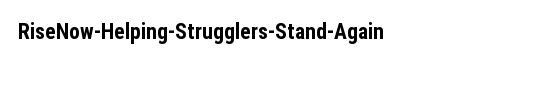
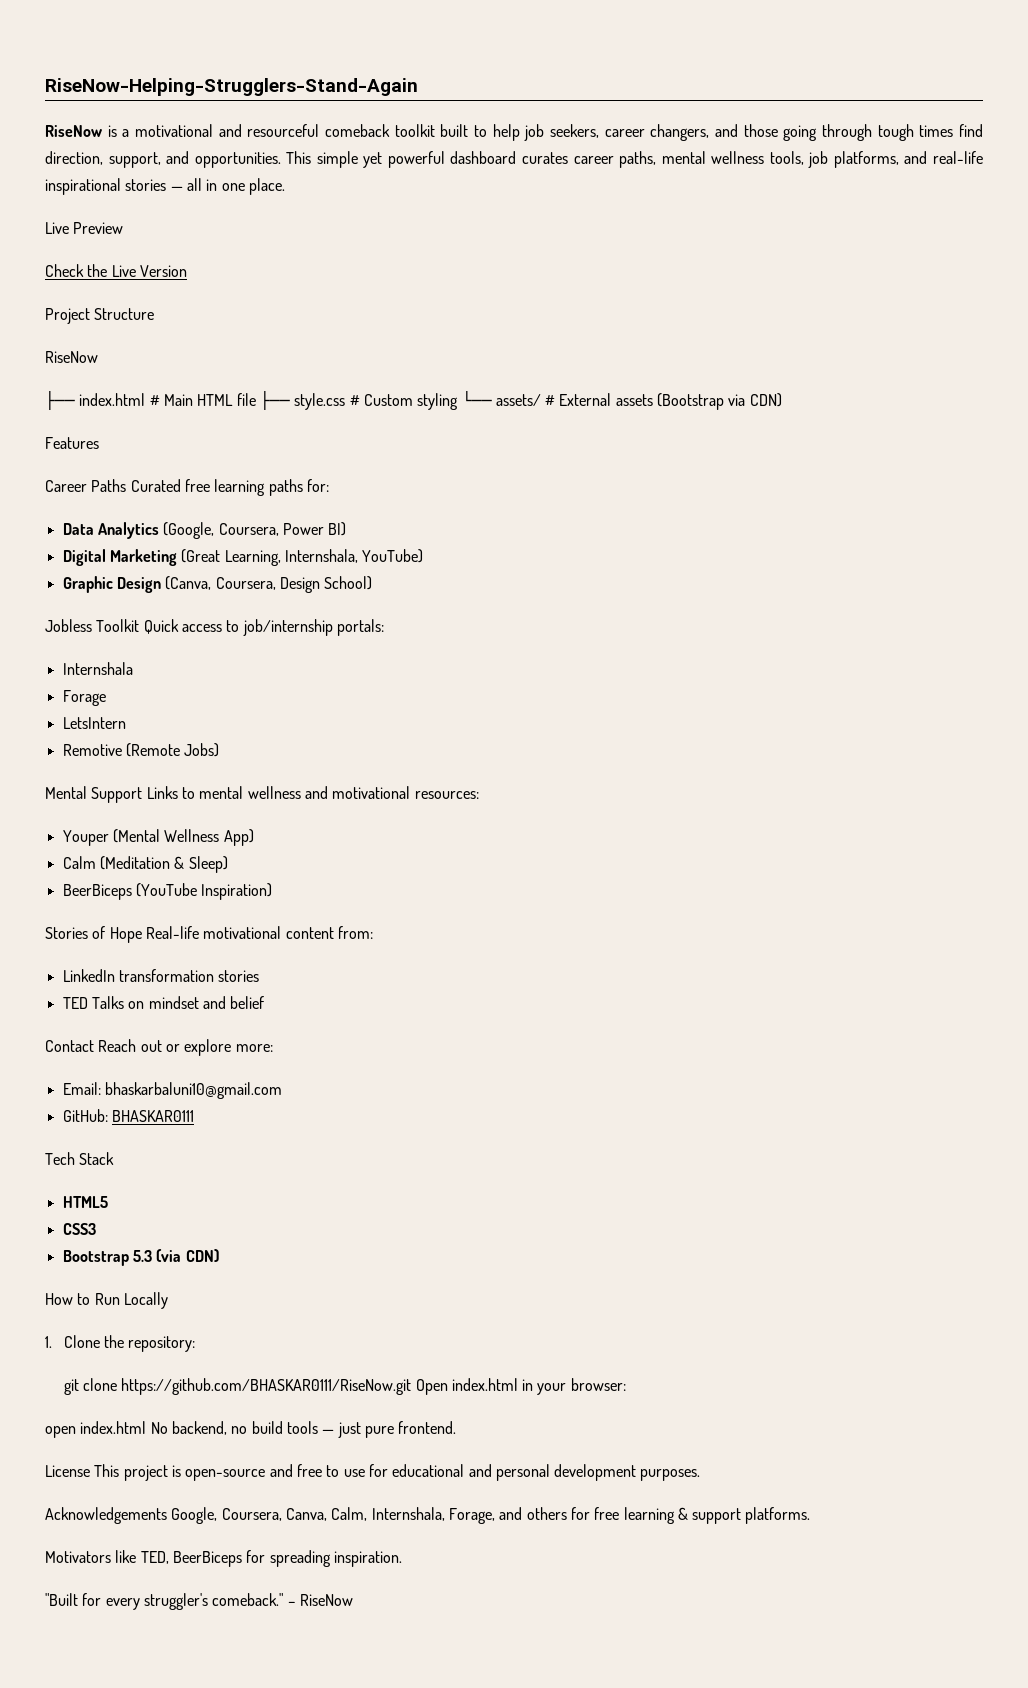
+ RiseNow is a motivational and resourceful comeback toolkit built to help job seekers, career changers, and those going through tough times find direction, support, and opportunities. This simple yet powerful dashboard curates career paths, mental wellness tools, job platforms, and real-life inspirational stories — all in one place.
+ Live Preview
+ Check the Live Version
+ Project Structure
+ RiseNow
+ ├── index.html # Main HTML file ├── style.css # Custom styling └── assets/ # External assets (Bootstrap via CDN)
+ Features
+ Career Paths Curated free learning paths for:
+ Data Analytics (Google, Coursera, Power BI)
+ Digital Marketing (Great Learning, Internshala, YouTube)
+ Graphic Design (Canva, Coursera, Design School)
+ Jobless Toolkit Quick access to job/internship portals:
+ Internshala
+ Forage
+ LetsIntern
+ Remotive (Remote Jobs)
+ Mental Support Links to mental wellness and motivational resources:
+ Youper (Mental Wellness App)
+ Calm (Meditation & Sleep)
+ BeerBiceps (YouTube Inspiration)
+ Stories of Hope Real-life motivational content from:
+ LinkedIn transformation stories
+ TED Talks on mindset and belief
+ Contact Reach out or explore more:
+ Email: bhaskarbaluni10@gmail.com
+ GitHub: BHASKAR0111
+ Tech Stack
+ HTML5
+ CSS3
+ Bootstrap 5.3 (via CDN)
+ How to Run Locally
+ 1. Clone the repository:
+ git clone https://github.com/BHASKAR0111/RiseNow.git Open index.html in your browser:
+ open index.html No backend, no build tools — just pure frontend.
+ License This project is open-source and free to use for educational and personal development purposes.
+ Acknowledgements Google, Coursera, Canva, Calm, Internshala, Forage, and others for free learning & support platforms.
+ Motivators like TED, BeerBiceps for spreading inspiration.
+ "Built for every struggler's comeback." – RiseNow

